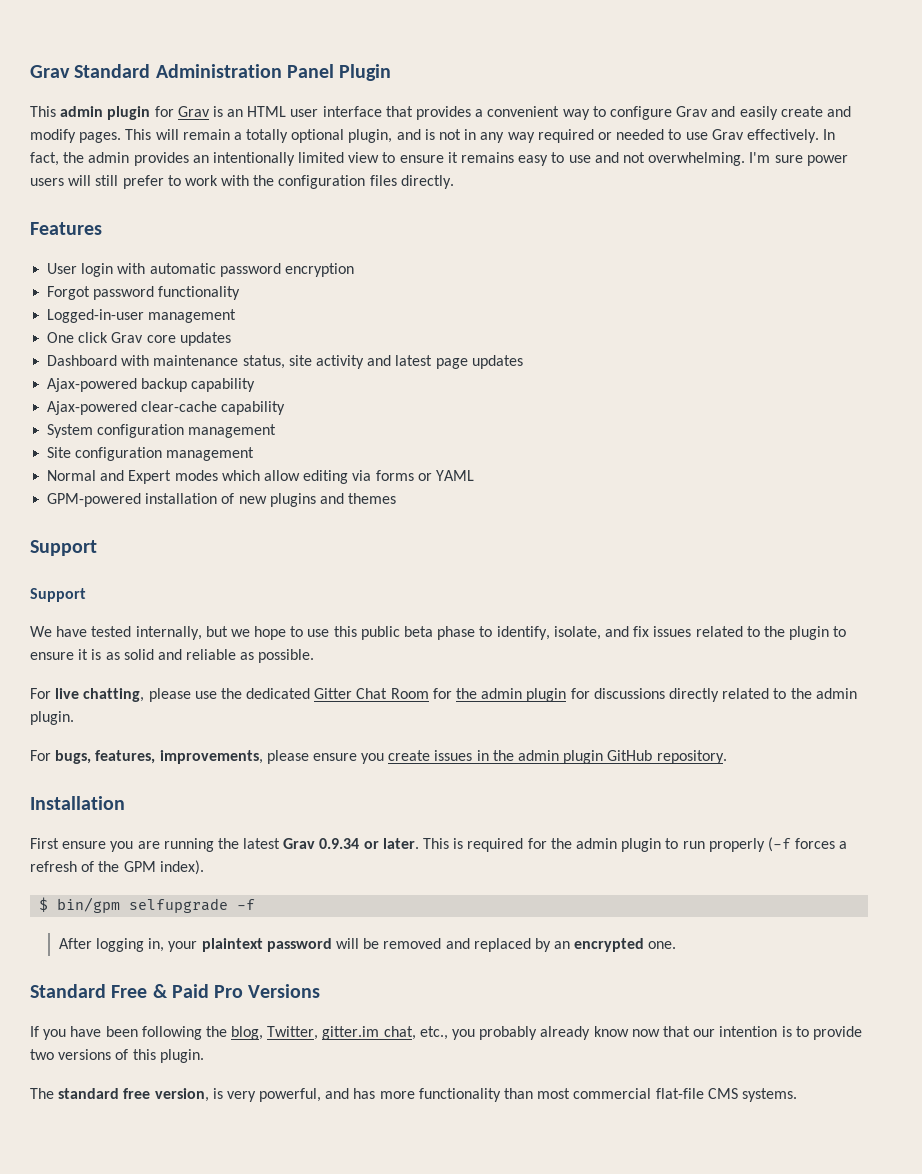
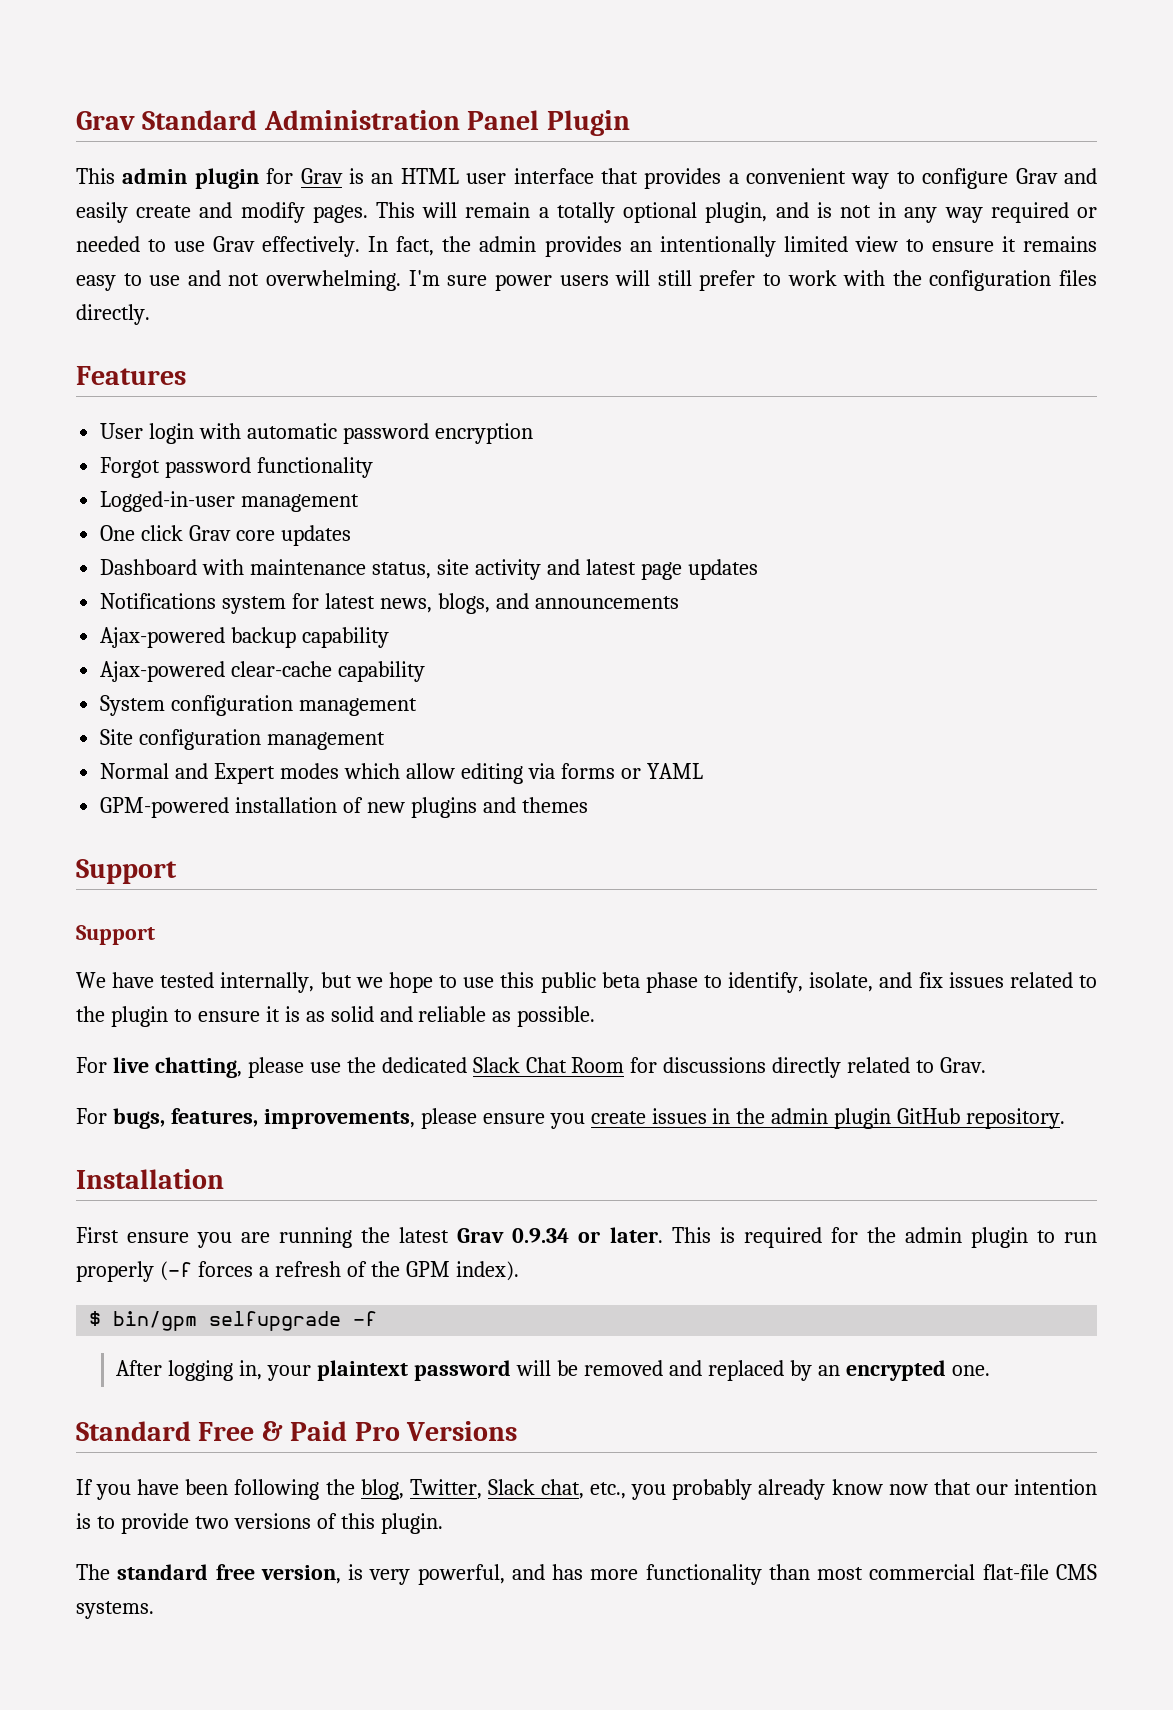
+ Notifications system for latest news, blogs, and announcements
- For live chatting, please use the dedicated Gitter Chat Room for the admin plugin for discussions directly related to the admin plugin.
+ For live chatting, please use the dedicated Slack Chat Room for discussions directly related to Grav.
- If you have been following the blog, Twitter, gitter.im chat, etc., you probably already know now that our intention is to provide two versions of this plugin.
+ If you have been following the blog, Twitter, Slack chat, etc., you probably already know now that our intention is to provide two versions of this plugin.

